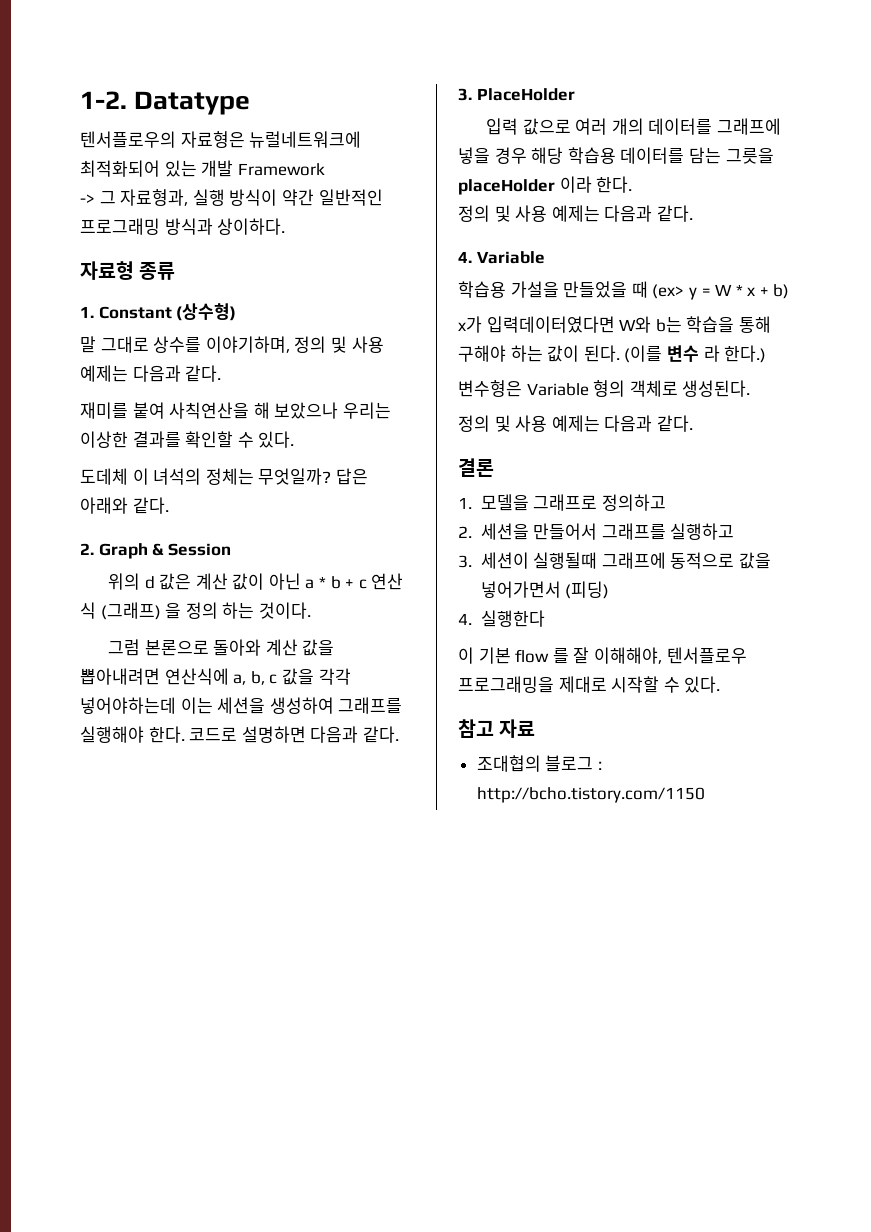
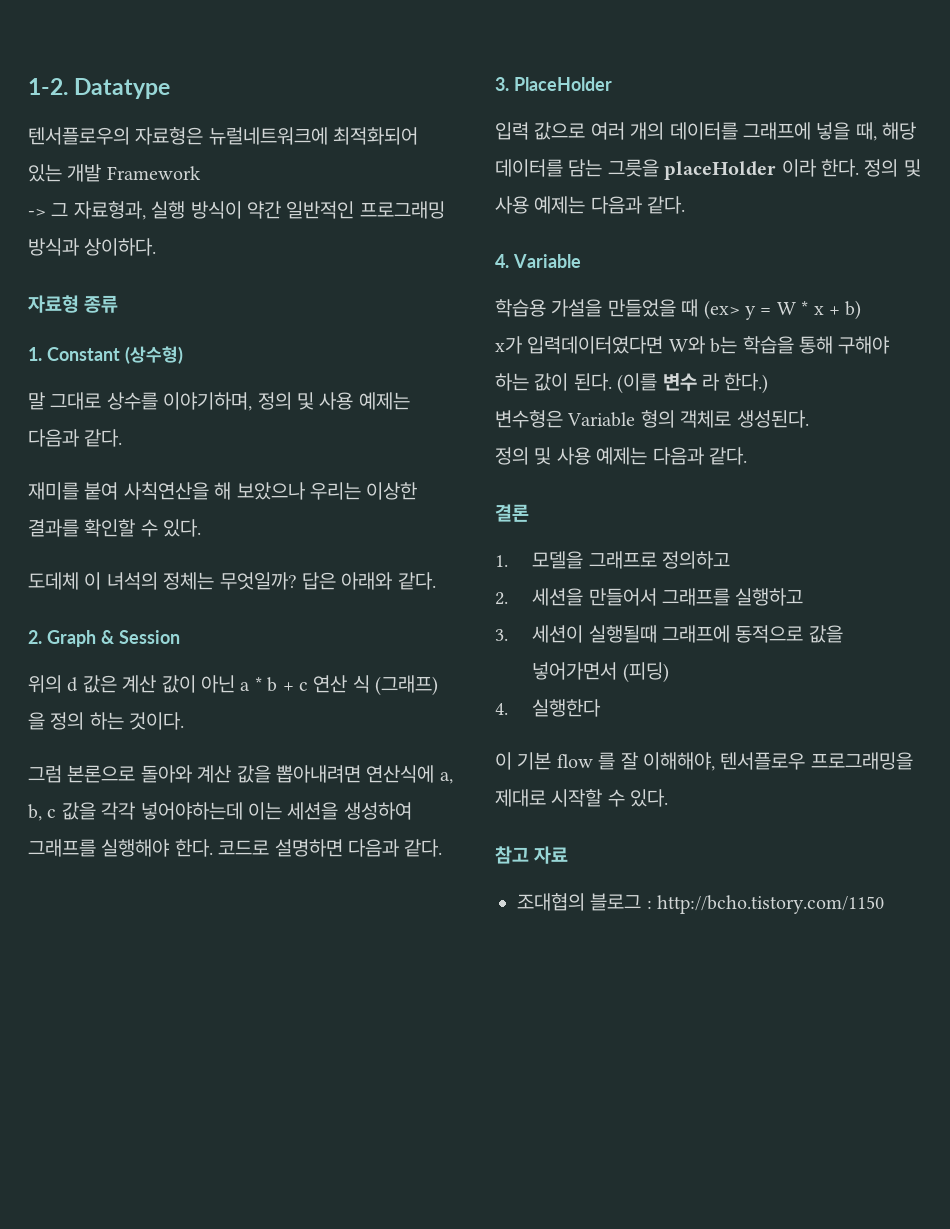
- 입력 값으로 여러 개의 데이터를 그래프에 넣을 경우 해당 학습용 데이터를 담는 그릇을 placeHolder 이라 한다.
- 정의 및 사용 예제는 다음과 같다.
+ 입력 값으로 여러 개의 데이터를 그래프에 넣을 때, 해당 데이터를 담는 그릇을 placeHolder 이라 한다. 정의 및 사용 예제는 다음과 같다.

